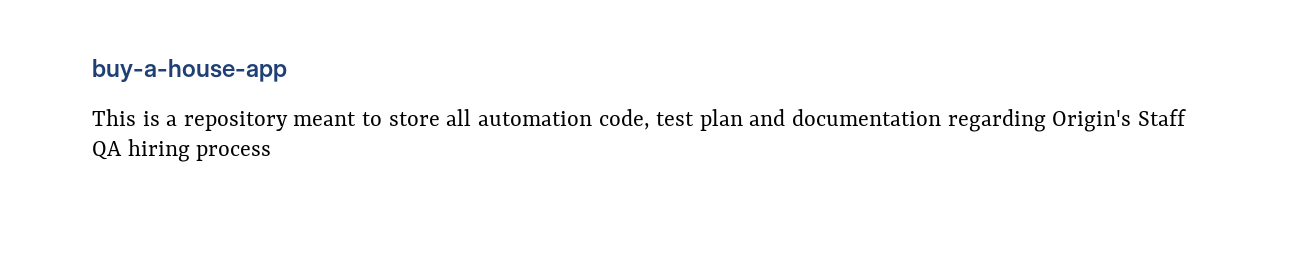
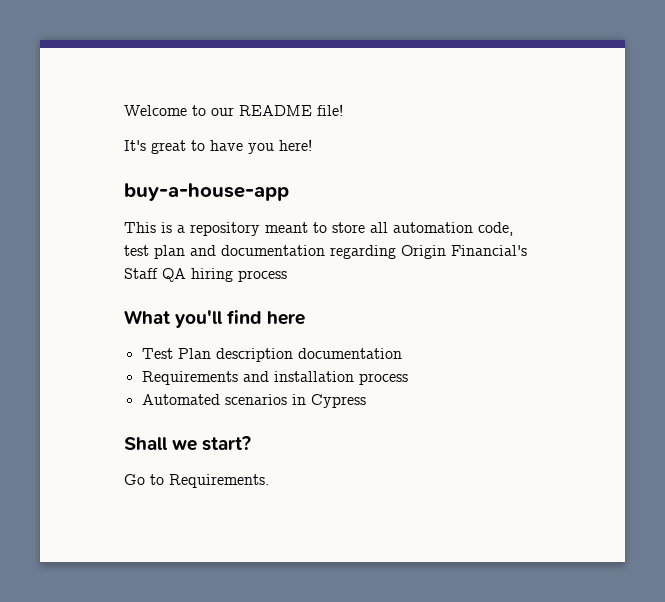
+ Welcome to our README file!
+ It's great to have you here!
- This is a repository meant to store all automation code, test plan and documentation regarding Origin's Staff QA hiring process
+ This is a repository meant to store all automation code, test plan and documentation regarding Origin Financial's Staff QA hiring process
+ What you'll find here
+ Test Plan description documentation
+ Requirements and installation process
+ Automated scenarios in Cypress
+ Shall we start?
+ Go to Requirements.

